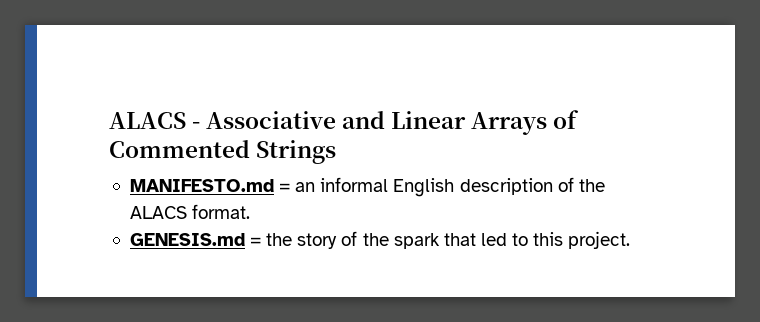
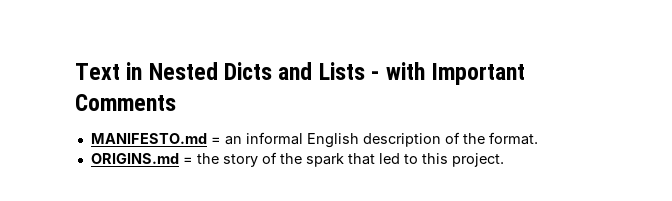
- ALACS - Associative and Linear Arrays of Commented Strings
+ Text in Nested Dicts and Lists - with Important Comments
- MANIFESTO.md = an informal English description of the ALACS format.
+ MANIFESTO.md = an informal English description of the format.
- GENESIS.md = the story of the spark that led to this project.
+ ORIGINS.md = the story of the spark that led to this project.

